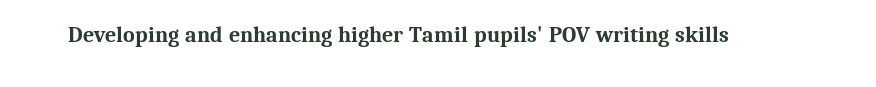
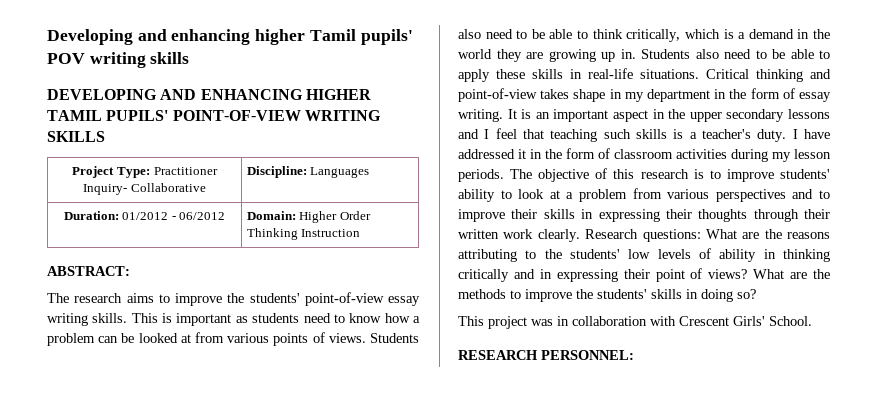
+ DEVELOPING AND ENHANCING HIGHER TAMIL PUPILS' POINT-OF-VIEW WRITING SKILLS
+ Project Type: Practitioner Inquiry- Collaborative | Discipline: Languages
+ Duration: 01/2012 - 06/2012 | Domain: Higher Order Thinking Instruction
+ ABSTRACT:
+ The research aims to improve the students' point-of-view essay writing skills. This is important as students need to know how a problem can be looked at from various points of views. Students also need to be able to think critically, which is a demand in the world they are growing up in. Students also need to be able to apply these skills in real-life situations. Critical thinking and point-of-view takes shape in my department in the form of essay writing. It is an important aspect in the upper secondary lessons and I feel that teaching such skills is a teacher's duty. I have addressed it in the form of classroom activities during my lesson periods. The objective of this research is to improve students' ability to look at a problem from various perspectives and to improve their skills in expressing their thoughts through their written work clearly. Research questions: What are the reasons attributing to the students' low levels of ability in thinking critically and in expressing their point of views? What are the methods to improve the students' skills in doing so?
+ This project was in collaboration with Crescent Girls' School.
+ RESEARCH PERSONNEL:

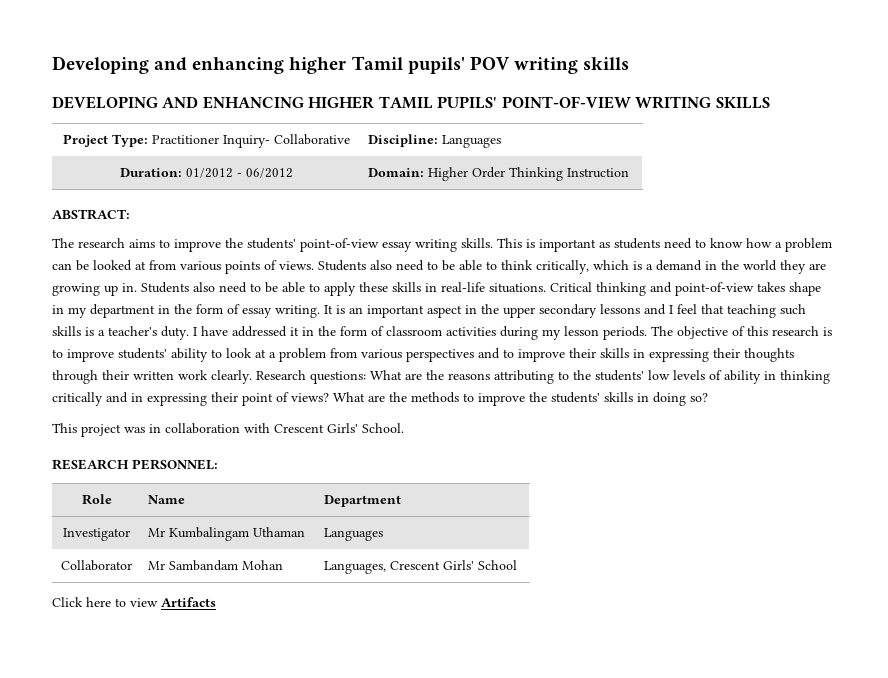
+ Role | Name | Department
+ Investigator | Mr Kumbalingam Uthaman | Languages
+ Collaborator | Mr Sambandam Mohan | Languages, Crescent Girls' School
+ Click here to view Artifacts

